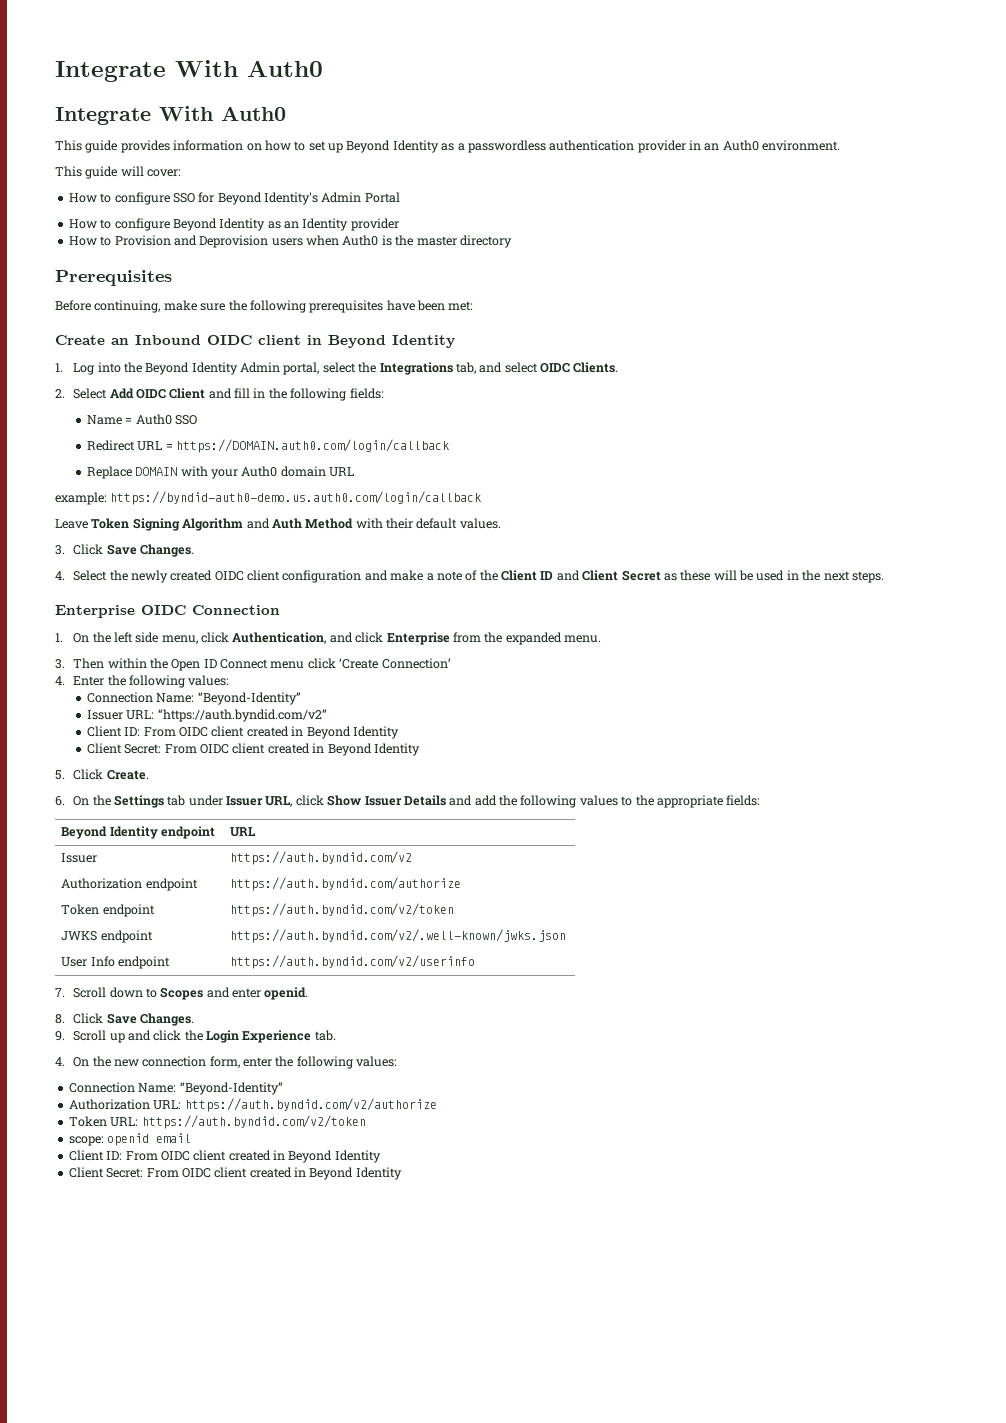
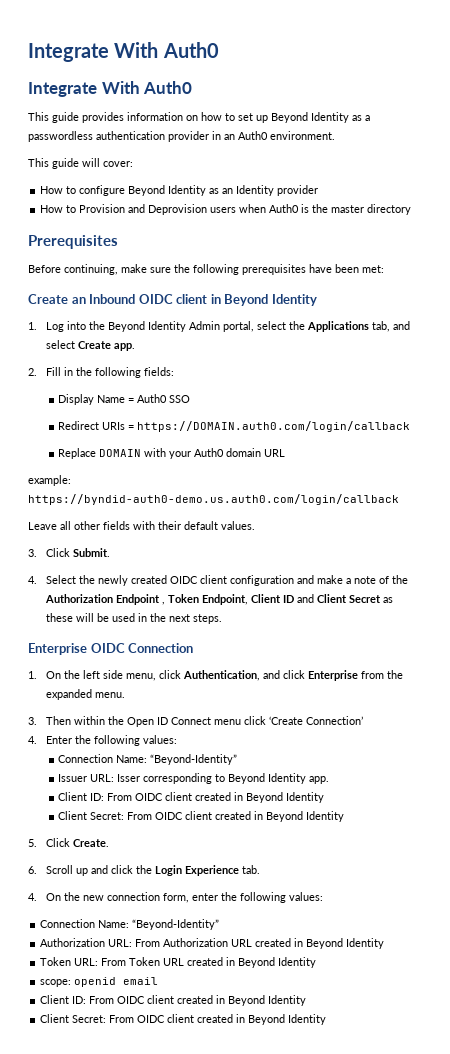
- How to configure SSO for Beyond Identity's Admin Portal
- 1. Log into the Beyond Identity Admin portal, select the Integrations tab, and select OIDC Clients.
+ 1. Log into the Beyond Identity Admin portal, select the Applications tab, and select Create app.
- 2. Select Add OIDC Client and fill in the following fields:
+ 2. Fill in the following fields:
- Name = Auth0 SSO
+ Display Name = Auth0 SSO
- Redirect URL = https://DOMAIN.auth0.com/login/callback
+ Redirect URIs = https://DOMAIN.auth0.com/login/callback
- Leave Token Signing Algorithm and Auth Method with their default values.
+ Leave all other fields with their default values.
- 3. Click Save Changes.
+ 3. Click Submit.
- 4. Select the newly created OIDC client configuration and make a note of the Client ID and Client Secret as these will be used in the next steps.
+ 4. Select the newly created OIDC client configuration and make a note of the Authorization Endpoint , Token Endpoint, Client ID and Client Secret as these will be used in the next steps.
- Issuer URL: “https://auth.byndid.com/v2”
+ Issuer URL: Isser corresponding to Beyond Identity app.
- 6. On the Settings tab under Issuer URL, click Show Issuer Details and add the following values to the appropriate fields:
- Beyond Identity endpoint | URL
- Issuer | https://auth.byndid.com/v2
- Authorization endpoint | https://auth.byndid.com/authorize
- Token endpoint | https://auth.byndid.com/v2/token
- JWKS endpoint | https://auth.byndid.com/v2/.well-known/jwks.json
- User Info endpoint | https://auth.byndid.com/v2/userinfo
- 7. Scroll down to Scopes and enter openid.
- 8. Click Save Changes.
- 9. Scroll up and click the Login Experience tab.
+ 6. Scroll up and click the Login Experience tab.
- Authorization URL: https://auth.byndid.com/v2/authorize
- Token URL: https://auth.byndid.com/v2/token
+ Authorization URL: From Authorization URL created in Beyond Identity
+ Token URL: From Token URL created in Beyond Identity

